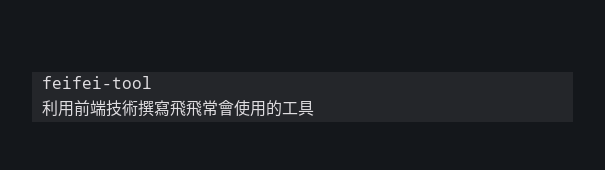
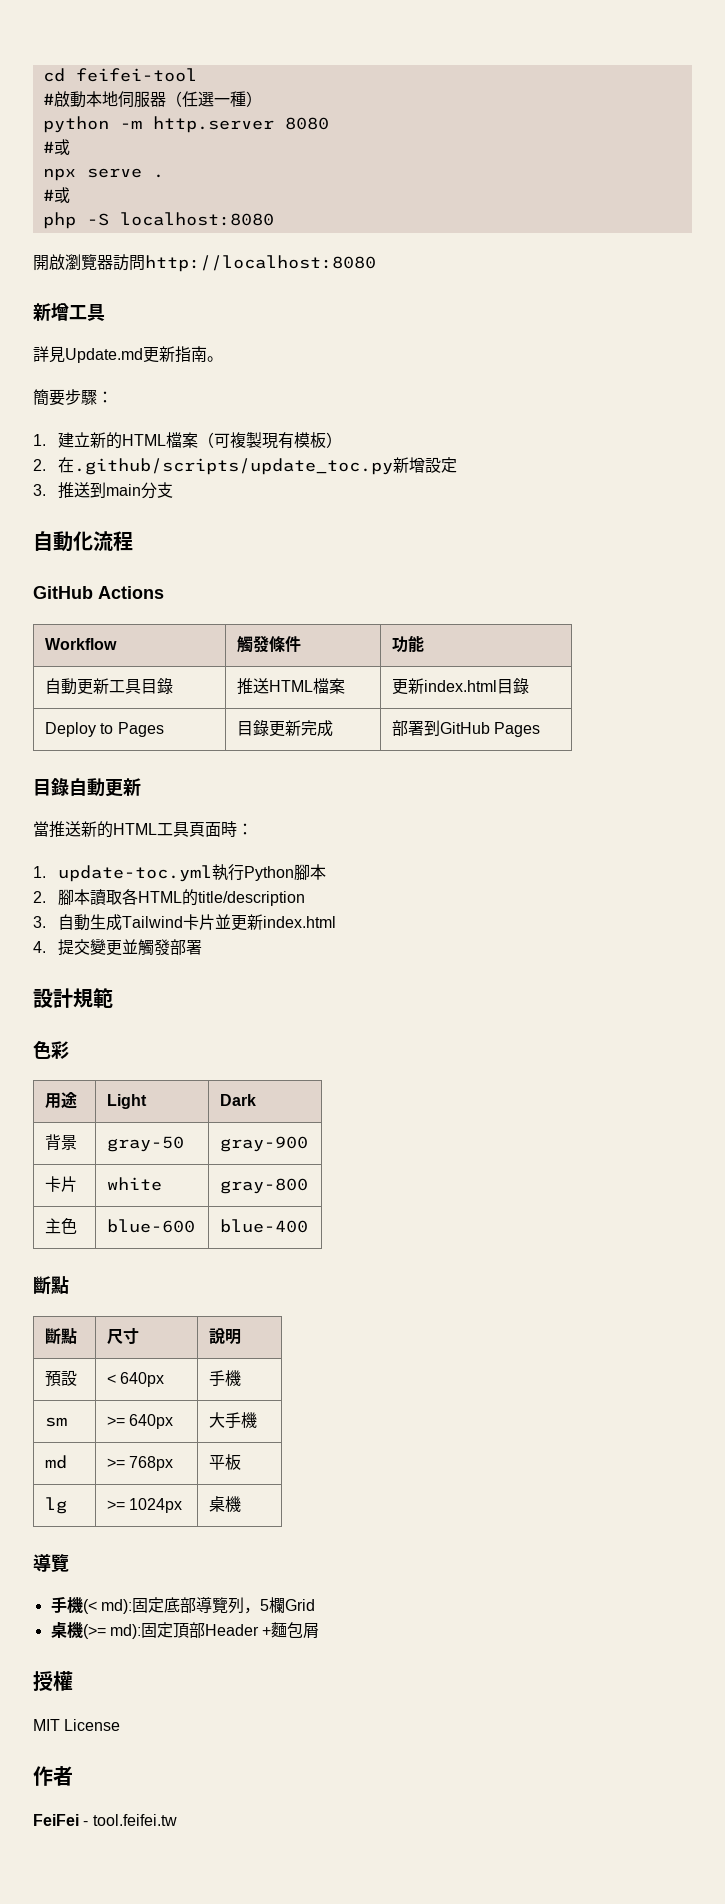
- feifei-tool
+ cd feifei-tool
- 利用前端技術撰寫飛飛常會使用的工具
+ #啟動本地伺服器（任選一種）
+ python -m http.server 8080
+ #或
+ npx serve .
+ #或
+ php -S localhost:8080
+ 開啟瀏覽器訪問http://localhost:8080
+ 新增工具
+ 詳見Update.md更新指南。
+ 簡要步驟：
+ 1.建立新的HTML檔案（可複製現有模板）
+ 2.在.github/scripts/update_toc.py新增設定
+ 3.推送到main分支
+ 自動化流程
+ GitHub Actions
+ Workflow | 觸發條件 | 功能
+ 自動更新工具目錄 | 推送HTML檔案 | 更新index.html目錄
+ Deploy to Pages | 目錄更新完成 | 部署到GitHub Pages
+ 目錄自動更新
+ 當推送新的HTML工具頁面時：
+ 1. update-toc.yml執行Python腳本
+ 2.腳本讀取各HTML的title/description
+ 3.自動生成Tailwind卡片並更新index.html
+ 4.提交變更並觸發部署
+ 設計規範
+ 色彩
+ 用途 | Light | Dark
+ 背景 | gray-50 | gray-900
+ 卡片 | white | gray-800
+ 主色 | blue-600 | blue-400
+ 斷點
+ 斷點 | 尺寸 | 說明
+ 預設 | < 640px | 手機
+ sm | >= 640px | 大手機
+ md | >= 768px | 平板
+ lg | >= 1024px | 桌機
+ 導覽
+ 手機(< md):固定底部導覽列，5欄Grid
+ 桌機(>= md):固定頂部Header +麵包屑
+ 授權
+ MIT License
+ 作者
+ FeiFei - tool.feifei.tw

